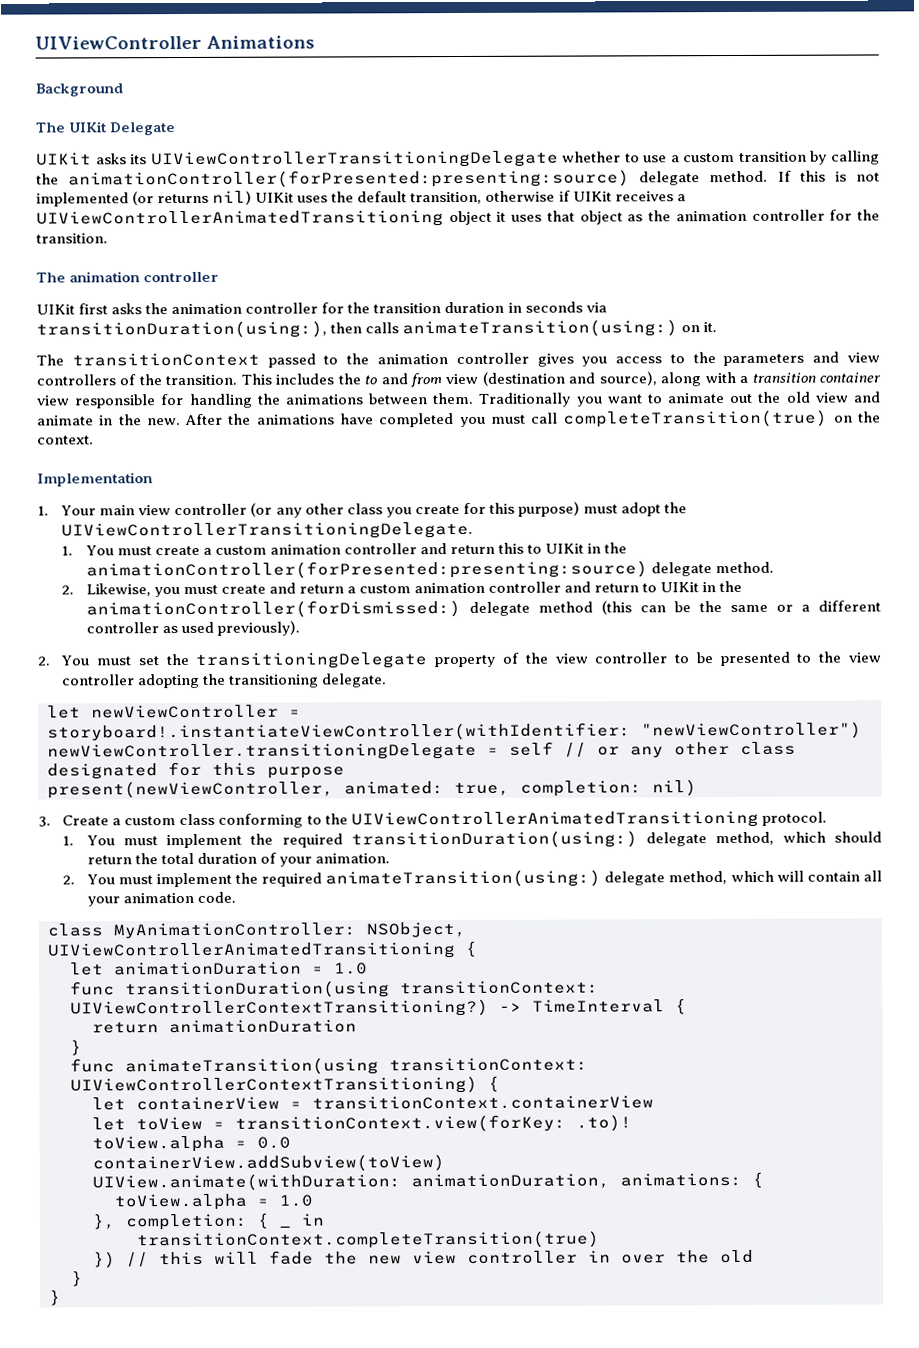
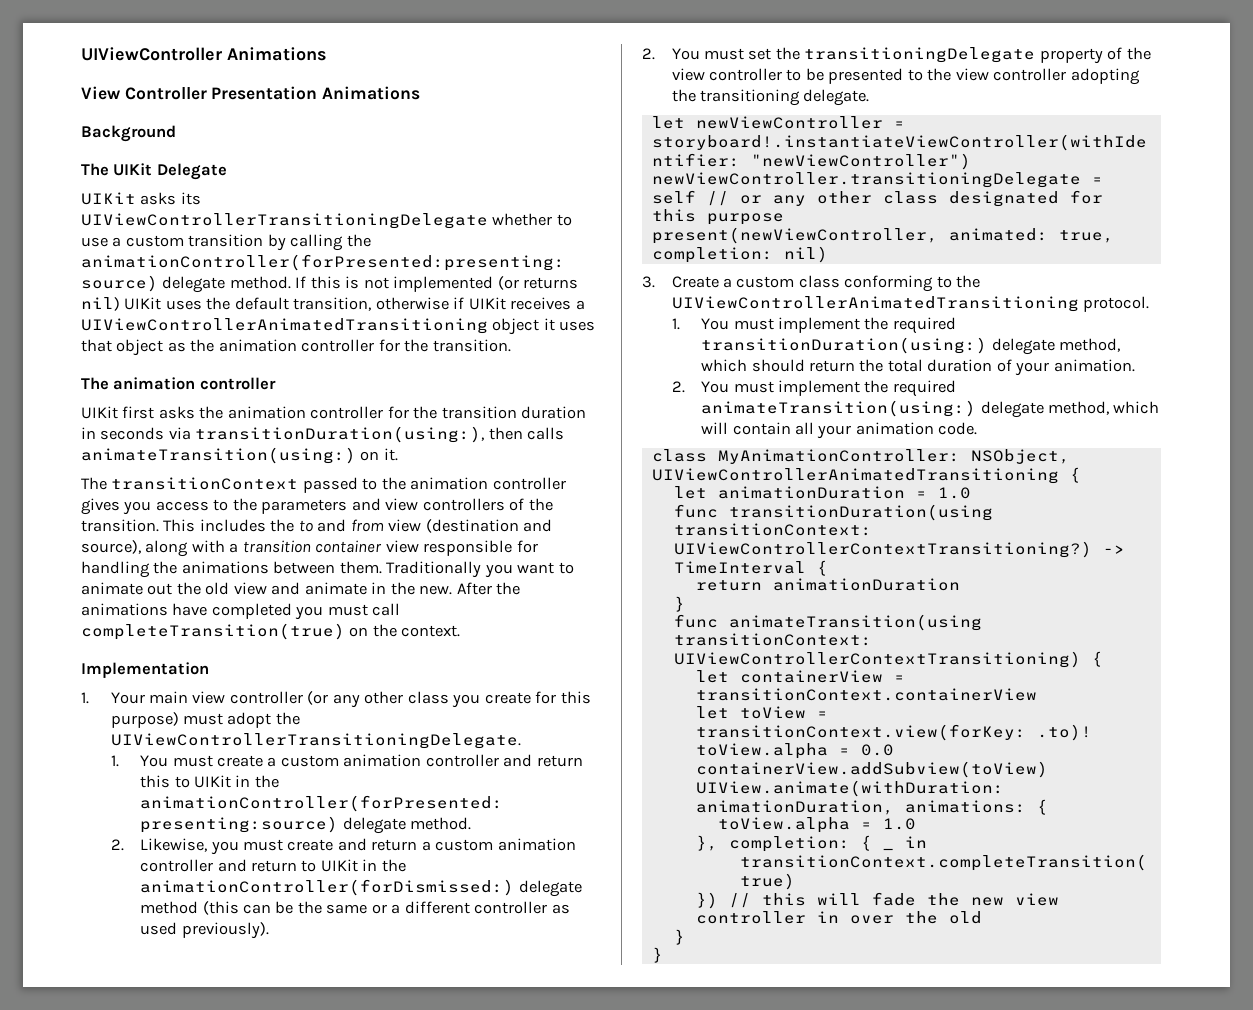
+ View Controller Presentation Animations

